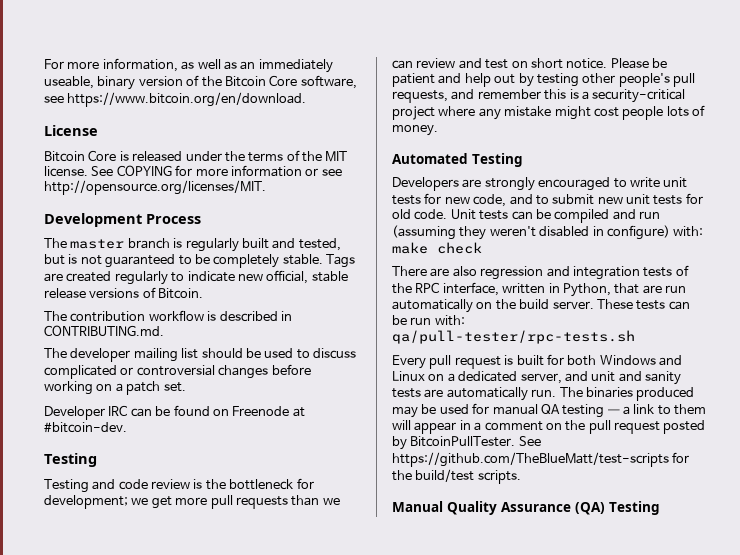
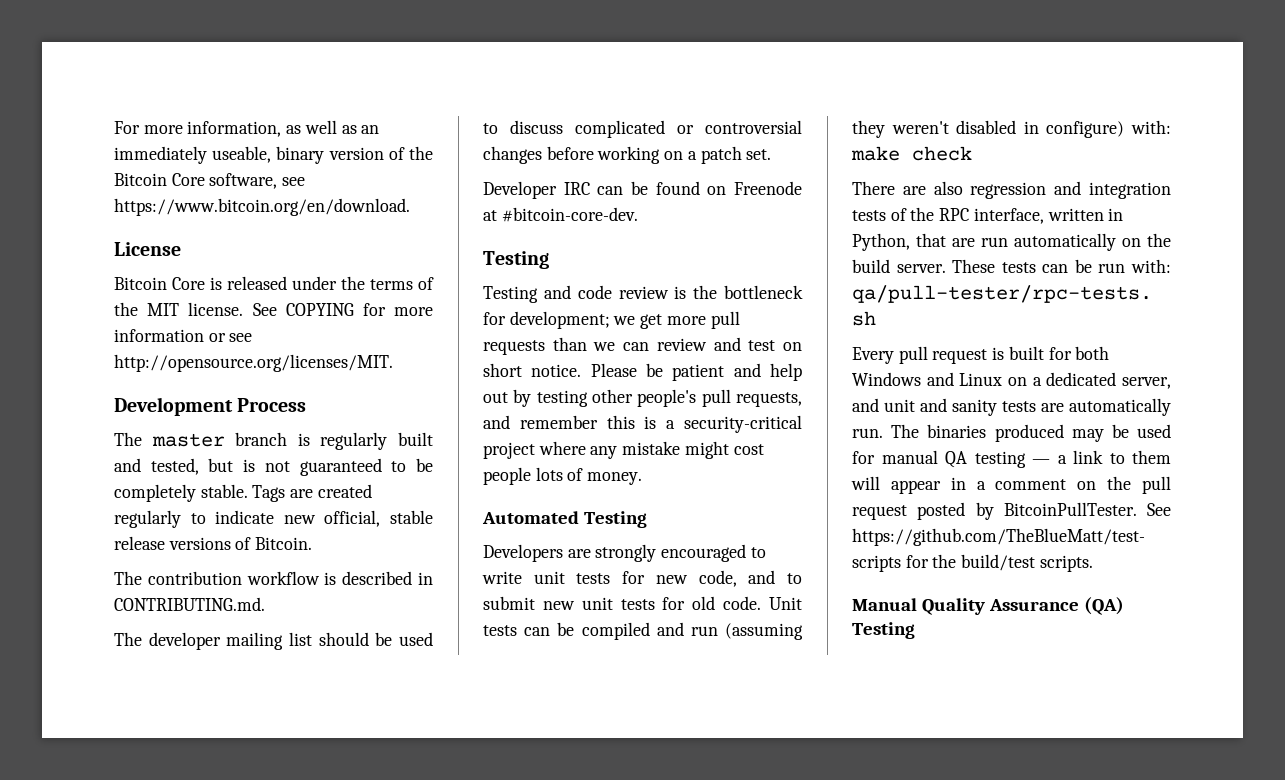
- Developer IRC can be found on Freenode at #bitcoin-dev.
+ Developer IRC can be found on Freenode at #bitcoin-core-dev.

